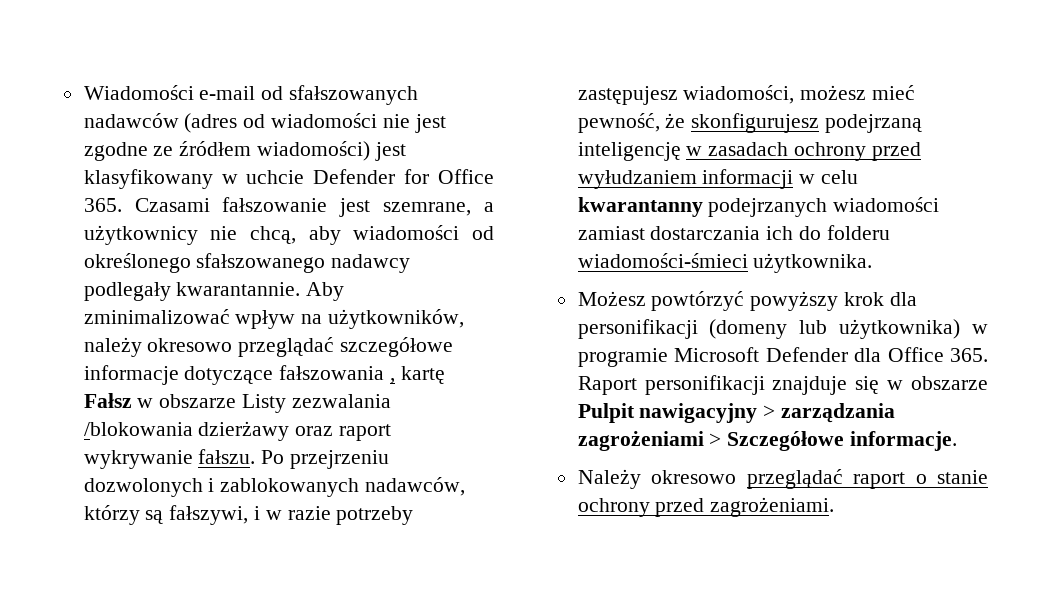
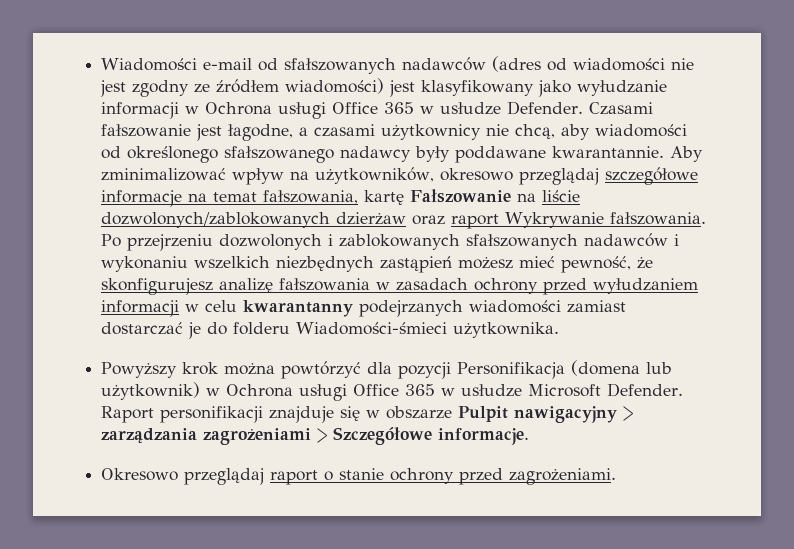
- Wiadomości e-mail od sfałszowanych nadawców (adres od wiadomości nie jest zgodne ze źródłem wiadomości) jest klasyfikowany w uchcie Defender for Office 365. Czasami fałszowanie jest szemrane, a użytkownicy nie chcą, aby wiadomości od określonego sfałszowanego nadawcy podlegały kwarantannie.
+ Wiadomości e-mail od sfałszowanych nadawców (adres od wiadomości nie jest zgodny ze źródłem wiadomości) jest klasyfikowany jako wyłudzanie informacji w Ochrona usługi Office 365 w usłudze Defender. Czasami fałszowanie jest łagodne, a czasami użytkownicy nie chcą, aby wiadomości od określonego sfałszowanego nadawcy były poddawane kwarantannie.
- Aby zminimalizować wpływ na użytkowników, należy okresowo przeglądać szczegółowe informacje dotyczące fałszowania , kartę Fałsz w obszarze Listy zezwalania /blokowania dzierżawy oraz raport wykrywanie fałszu.
+ Aby zminimalizować wpływ na użytkowników, okresowo przeglądaj szczegółowe informacje na temat fałszowania, kartę Fałszowanie na liście dozwolonych/zablokowanych dzierżaw oraz raport Wykrywanie fałszowania.
- Po przejrzeniu dozwolonych i zablokowanych nadawców, którzy są fałszywi, i w razie potrzeby zastępujesz wiadomości, możesz mieć pewność, że skonfigurujesz podejrzaną inteligencję w zasadach ochrony przed wyłudzaniem informacji w celu kwarantanny podejrzanych wiadomości zamiast dostarczania ich do folderu wiadomości-śmieci użytkownika.
+ Po przejrzeniu dozwolonych i zablokowanych sfałszowanych nadawców i wykonaniu wszelkich niezbędnych zastąpień możesz mieć pewność, że skonfigurujesz analizę fałszowania w zasadach ochrony przed wyłudzaniem informacji w celu kwarantanny podejrzanych wiadomości zamiast dostarczać je do folderu Wiadomości-śmieci użytkownika.
- Możesz powtórzyć powyższy krok dla personifikacji (domeny lub użytkownika) w programie Microsoft Defender dla Office 365. Raport personifikacji znajduje się w obszarze Pulpit nawigacyjny > zarządzania zagrożeniami > Szczegółowe informacje.
+ Powyższy krok można powtórzyć dla pozycji Personifikacja (domena lub użytkownik) w Ochrona usługi Office 365 w usłudze Microsoft Defender. Raport personifikacji znajduje się w obszarze Pulpit nawigacyjny > zarządzania zagrożeniami > Szczegółowe informacje.
- Należy okresowo przeglądać raport o stanie ochrony przed zagrożeniami.
+ Okresowo przeglądaj raport o stanie ochrony przed zagrożeniami.

